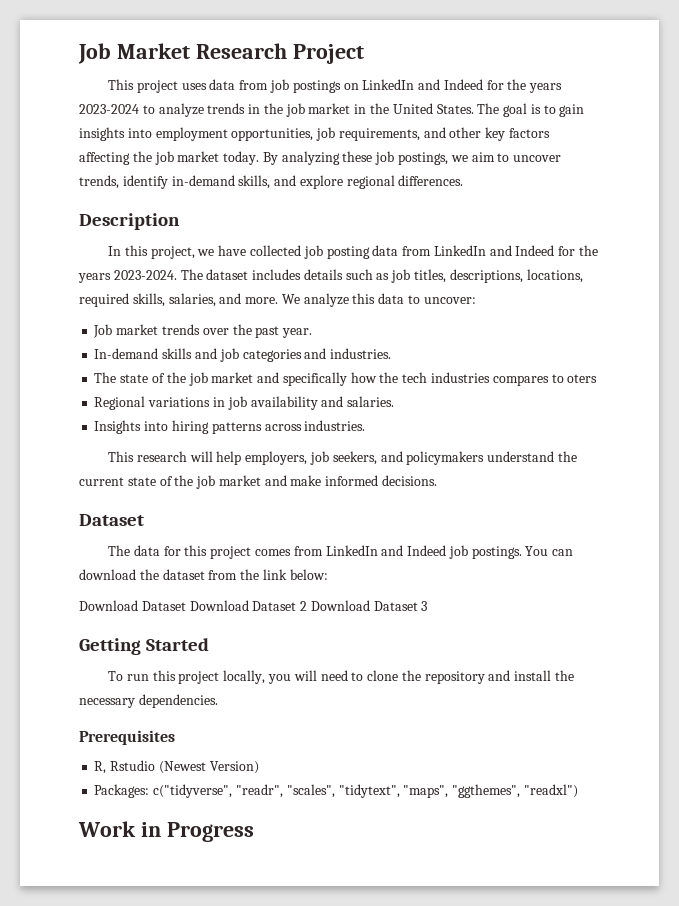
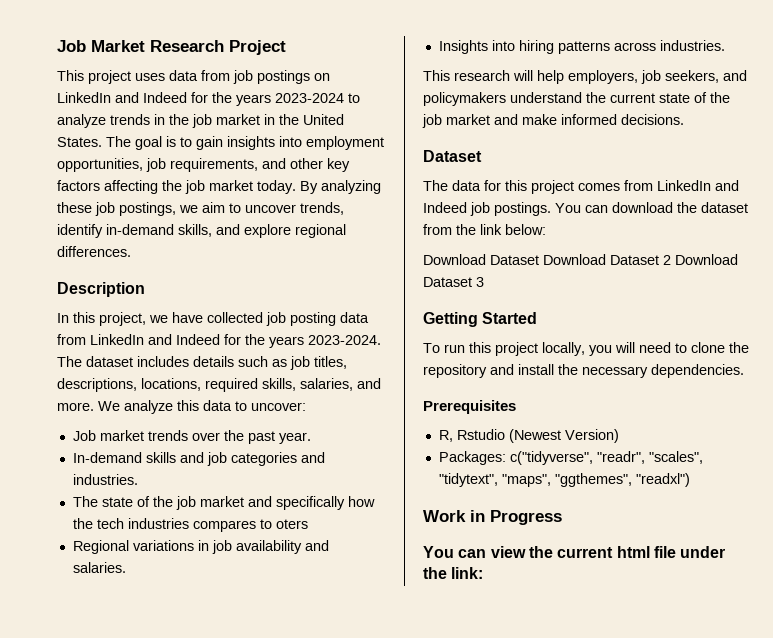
+ You can view the current html file under the link:

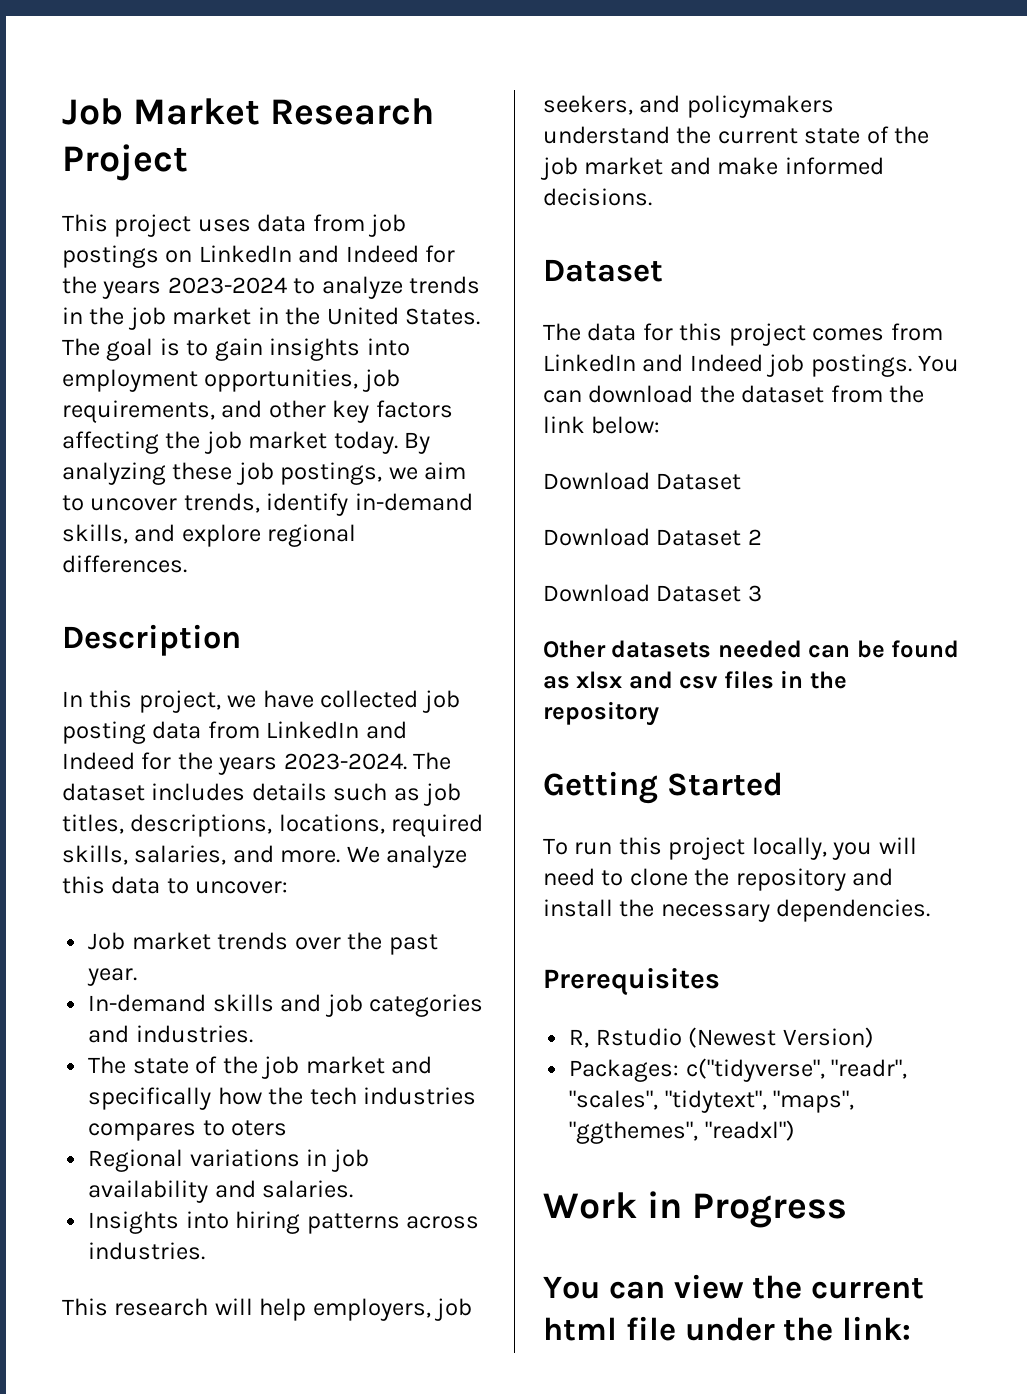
  You can download the dataset from the link below:
- Download Dataset Download Dataset 2 Download Dataset 3
+ Download Dataset
+ Download Dataset 2
+ Download Dataset 3
+ Other datasets needed can be found as xlsx and csv files in the repository

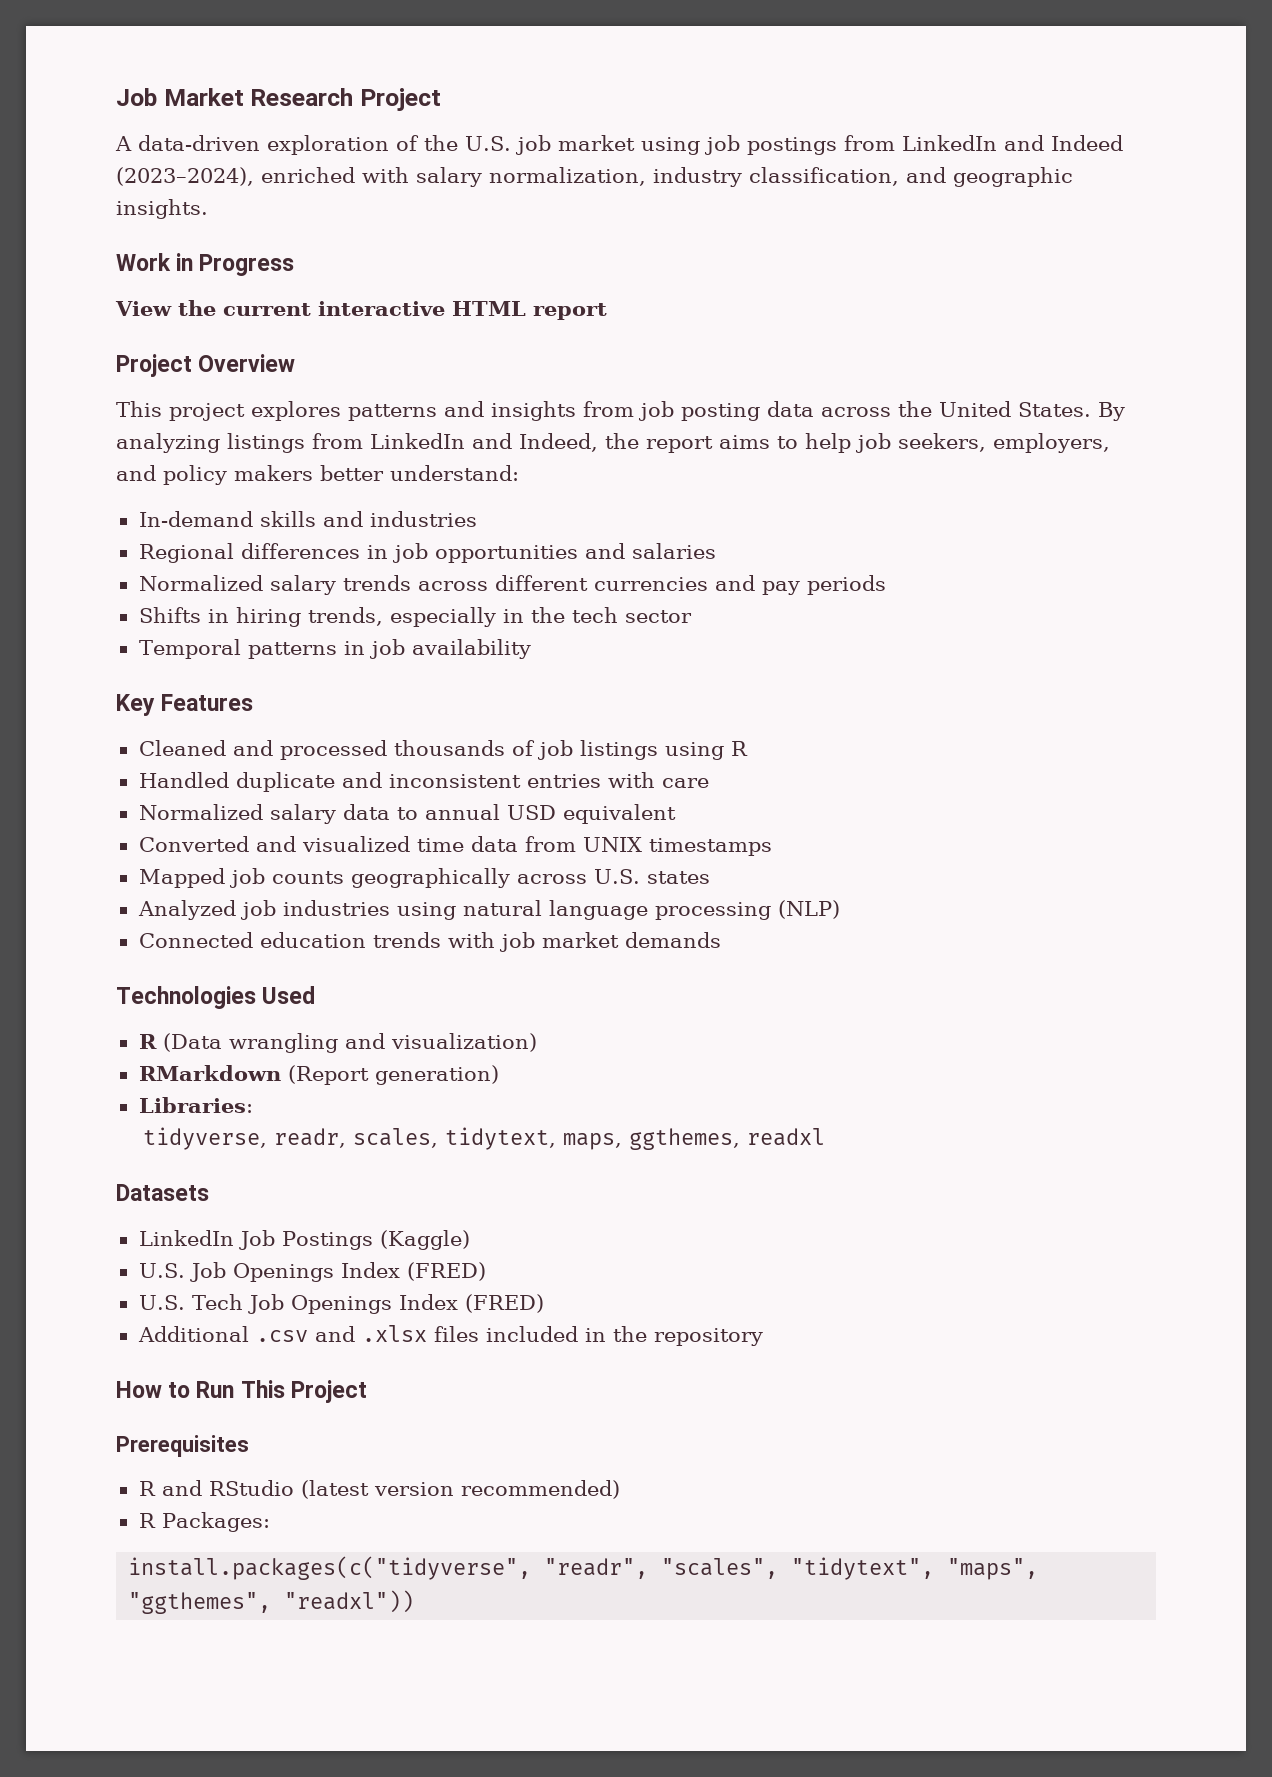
- This project uses data from job postings on LinkedIn and Indeed for the years 2023-2024 to analyze trends in the job market in the United States. The goal is to gain insights into employment opportunities, job requirements, and other key factors affecting the job market today. By analyzing these job postings, we aim to uncover trends, identify in-demand skills, and explore regional differences.
- Description
- In this project, we have collected job posting data from LinkedIn and Indeed for the years 2023-2024. The dataset includes details such as job titles, descriptions, locations, required skills, salaries, and more. We analyze this data to uncover:
- Job market trends over the past year.
- In-demand skills and job categories and industries.
- The state of the job market and specifically how the tech industries compares to oters
- Regional variations in job availability and salaries.
- Insights into hiring patterns across industries.
- This research will help employers, job seekers, and policymakers understand the current state of the job market and make informed decisions.
- Dataset
- The data for this project comes from LinkedIn and Indeed job postings. You can download the dataset from the link below:
- Download Dataset
- Download Dataset 2
- Download Dataset 3
- Other datasets needed can be found as xlsx and csv files in the repository
- Getting Started
- To run this project locally, you will need to clone the repository and install the necessary dependencies.
+ A data-driven exploration of the U.S. job market using job postings from LinkedIn and Indeed (2023–2024), enriched with salary normalization, industry classification, and geographic insights.
+ Work in Progress
+ View the current interactive HTML report
+ Project Overview
+ This project explores patterns and insights from job posting data across the United States. By analyzing listings from LinkedIn and Indeed, the report aims to help job seekers, employers, and policy makers better understand:
+ In-demand skills and industries
+ Regional differences in job opportunities and salaries
+ Normalized salary trends across different currencies and pay periods
+ Shifts in hiring trends, especially in the tech sector
+ Temporal patterns in job availability
+ Key Features
+ Cleaned and processed thousands of job listings using R
+ Handled duplicate and inconsistent entries with care
+ Normalized salary data to annual USD equivalent
+ Converted and visualized time data from UNIX timestamps
+ Mapped job counts geographically across U.S. states
+ Analyzed job industries using natural language processing (NLP)
+ Connected education trends with job market demands
+ Technologies Used
+ R (Data wrangling and visualization)
+ RMarkdown (Report generation)
+ Libraries:
+ tidyverse, readr, scales, tidytext, maps, ggthemes, readxl
+ Datasets
+ LinkedIn Job Postings (Kaggle)
+ U.S. Job Openings Index (FRED)
+ U.S. Tech Job Openings Index (FRED)
+ Additional .csv and .xlsx files included in the repository
+ How to Run This Project
  Prerequisites
- R, Rstudio (Newest Version)
- Packages: c("tidyverse", "readr", "scales", "tidytext", "maps", "ggthemes", "readxl")
- Work in Progress
- You can view the current html file under the link:
+ R and RStudio (latest version recommended)
+ R Packages:
+ install.packages(c("tidyverse", "readr", "scales", "tidytext", "maps", "ggthemes", "readxl"))

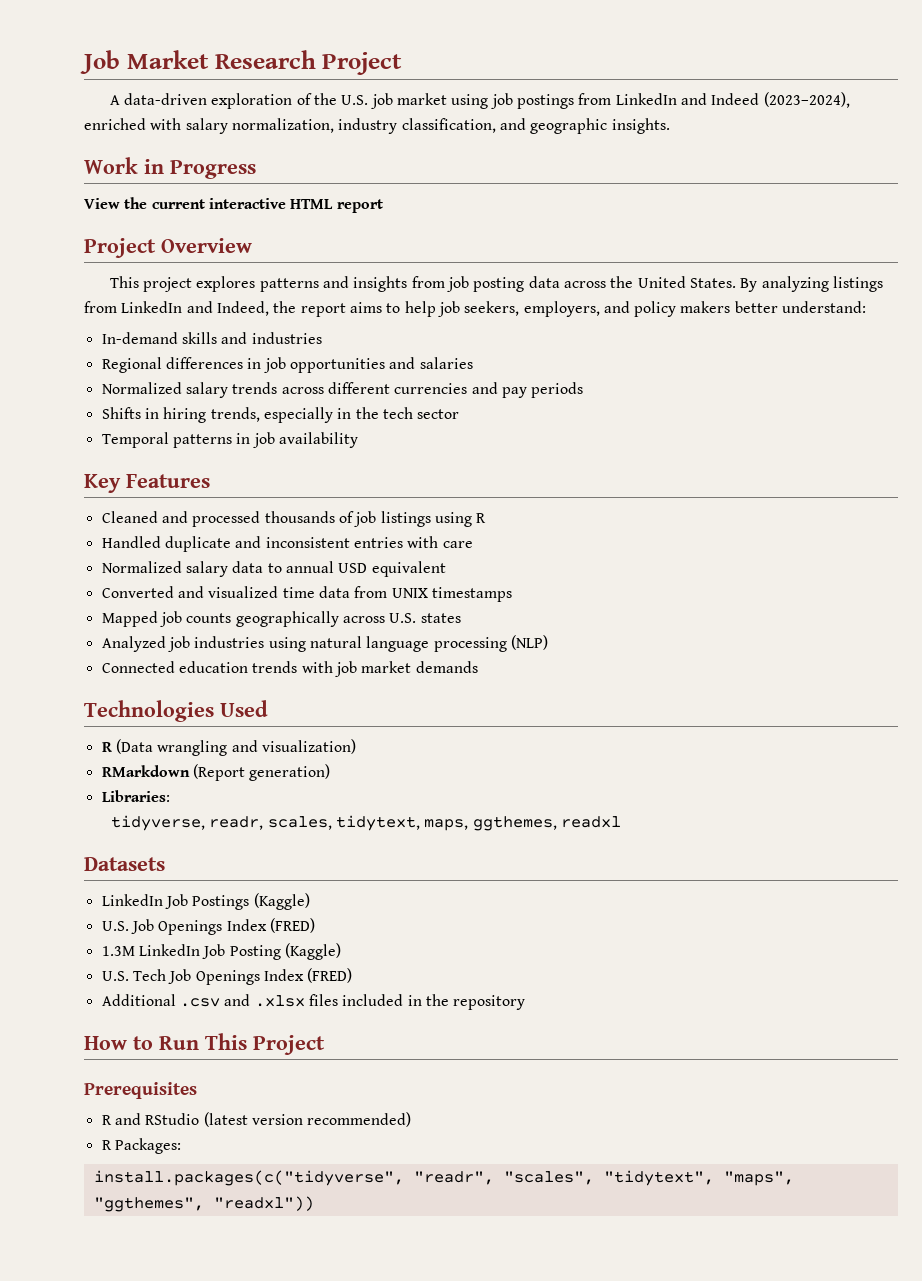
+ 1.3M LinkedIn Job Posting (Kaggle)

